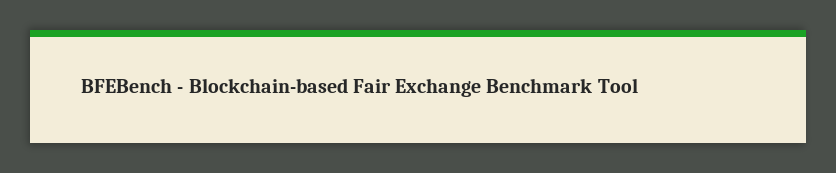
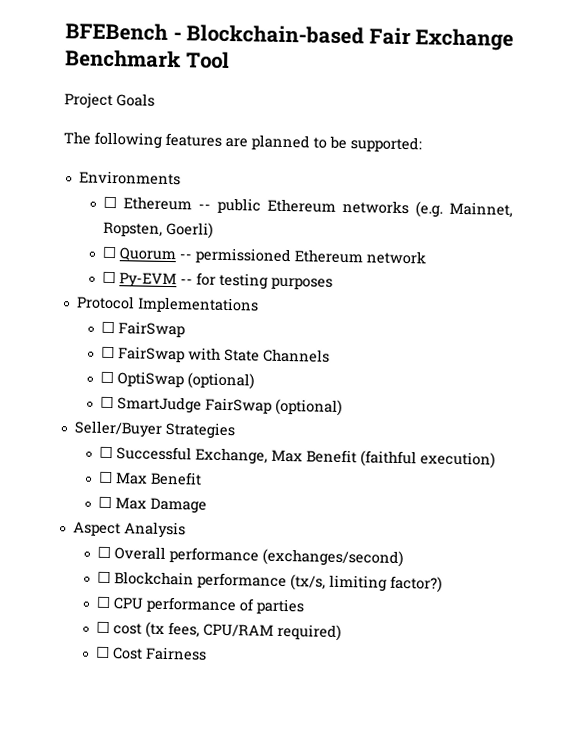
+ Project Goals
+ The following features are planned to be supported:
+ Environments
+ ☐ Ethereum -- public Ethereum networks (e.g. Mainnet, Ropsten, Goerli)
+ ☐ Quorum -- permissioned Ethereum network
+ ☐ Py-EVM -- for testing purposes
+ Protocol Implementations
+ ☐ FairSwap
+ ☐ FairSwap with State Channels
+ ☐ OptiSwap (optional)
+ ☐ SmartJudge FairSwap (optional)
+ Seller/Buyer Strategies
+ ☐ Successful Exchange, Max Benefit (faithful execution)
+ ☐ Max Benefit
+ ☐ Max Damage
+ Aspect Analysis
+ ☐ Overall performance (exchanges/second)
+ ☐ Blockchain performance (tx/s, limiting factor?)
+ ☐ CPU performance of parties
+ ☐ cost (tx fees, CPU/RAM required)
+ ☐ Cost Fairness

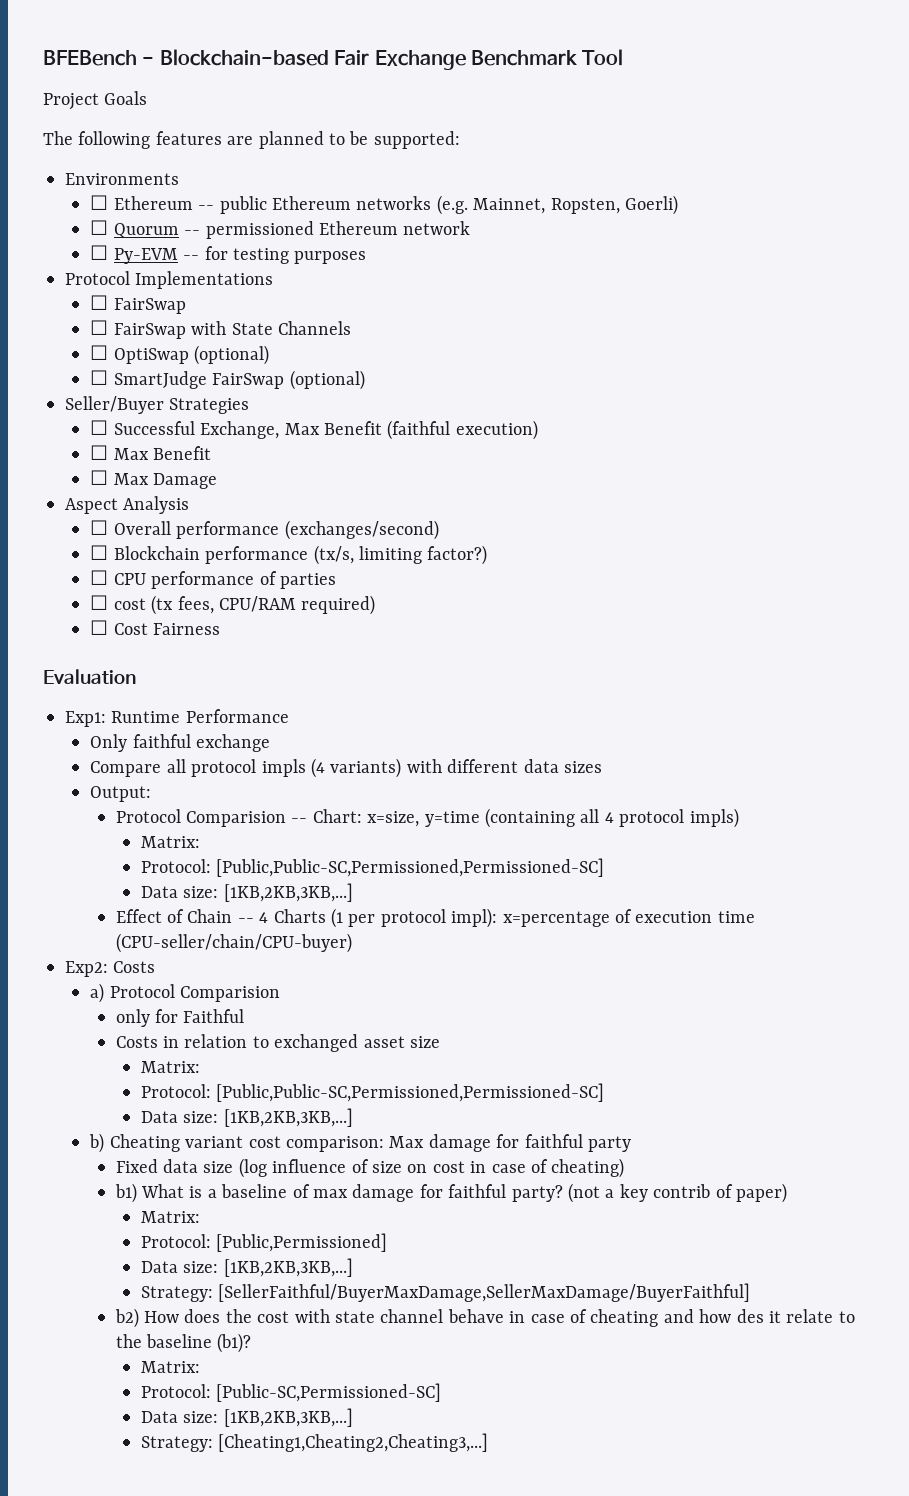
+ Evaluation
+ Exp1: Runtime Performance
+ Only faithful exchange
+ Compare all protocol impls (4 variants) with different data sizes
+ Output:
+ Protocol Comparision -- Chart: x=size, y=time (containing all 4 protocol impls)
+ Matrix:
+ Protocol: [Public,Public-SC,Permissioned,Permissioned-SC]
+ Data size: [1KB,2KB,3KB,...]
+ Effect of Chain -- 4 Charts (1 per protocol impl): x=percentage of execution time (CPU-seller/chain/CPU-buyer)
+ Exp2: Costs
+ a) Protocol Comparision
+ only for Faithful
+ Costs in relation to exchanged asset size
+ Matrix:
+ Protocol: [Public,Public-SC,Permissioned,Permissioned-SC]
+ Data size: [1KB,2KB,3KB,...]
+ b) Cheating variant cost comparison: Max damage for faithful party
+ Fixed data size (log influence of size on cost in case of cheating)
+ b1) What is a baseline of max damage for faithful party? (not a key contrib of paper)
+ Matrix:
+ Protocol: [Public,Permissioned]
+ Data size: [1KB,2KB,3KB,...]
+ Strategy: [SellerFaithful/BuyerMaxDamage,SellerMaxDamage/BuyerFaithful]
+ b2) How does the cost with state channel behave in case of cheating and how des it relate to the baseline (b1)?
+ Matrix:
+ Protocol: [Public-SC,Permissioned-SC]
+ Data size: [1KB,2KB,3KB,...]
+ Strategy: [Cheating1,Cheating2,Cheating3,...]

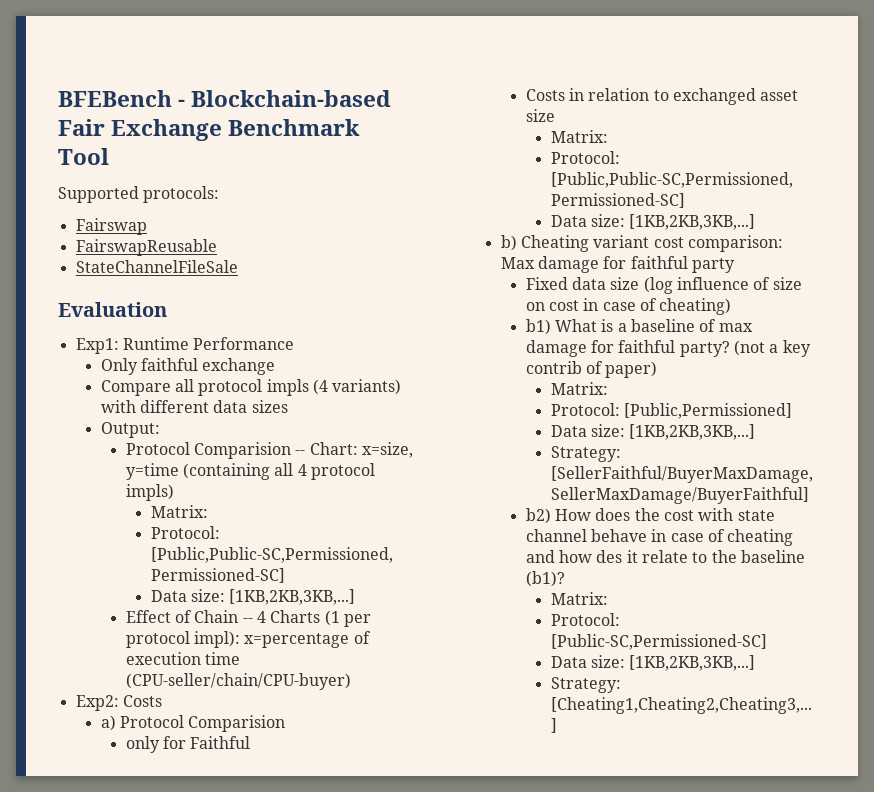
- Project Goals
- The following features are planned to be supported:
- Environments
- ☐ Ethereum -- public Ethereum networks (e.g. Mainnet, Ropsten, Goerli)
- ☐ Quorum -- permissioned Ethereum network
- ☐ Py-EVM -- for testing purposes
- Protocol Implementations
- ☐ FairSwap
- ☐ FairSwap with State Channels
- ☐ OptiSwap (optional)
- ☐ SmartJudge FairSwap (optional)
- Seller/Buyer Strategies
- ☐ Successful Exchange, Max Benefit (faithful execution)
- ☐ Max Benefit
- ☐ Max Damage
- Aspect Analysis
- ☐ Overall performance (exchanges/second)
- ☐ Blockchain performance (tx/s, limiting factor?)
- ☐ CPU performance of parties
- ☐ cost (tx fees, CPU/RAM required)
- ☐ Cost Fairness
+ Supported protocols:
+ Fairswap
+ FairswapReusable
+ StateChannelFileSale

